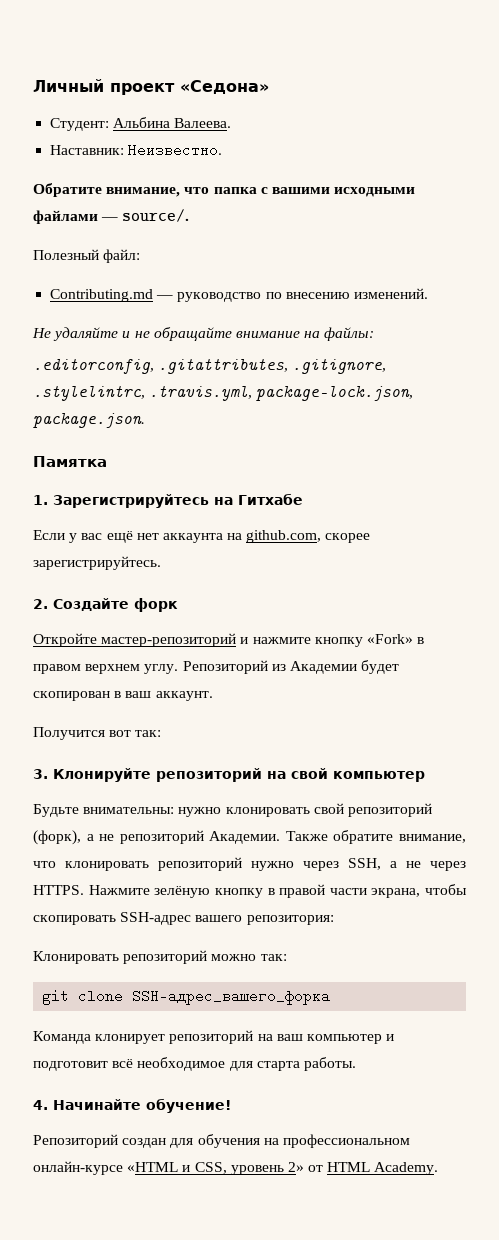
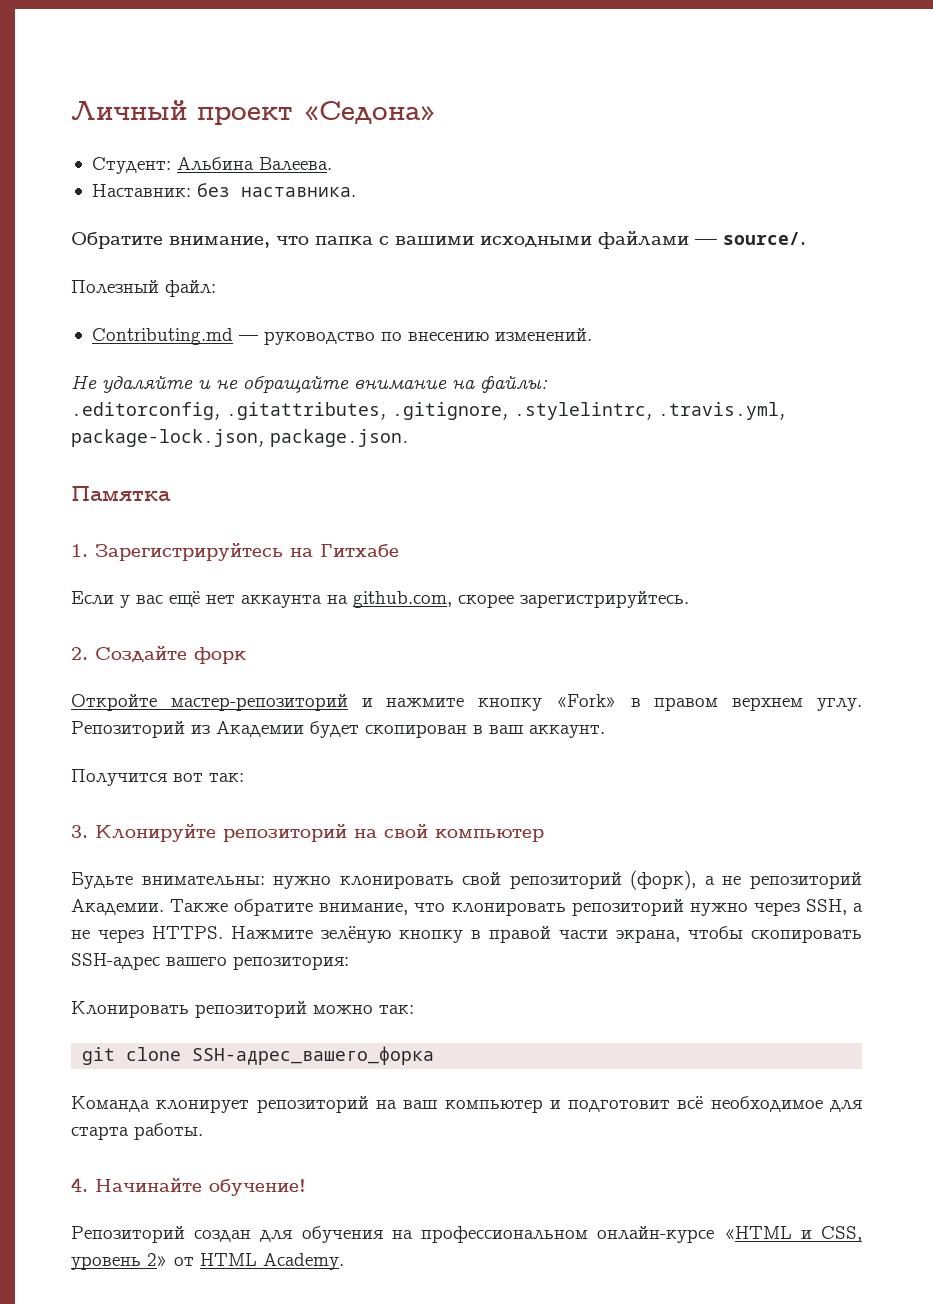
- Наставник: Неизвестно.
+ Наставник: без наставника.

